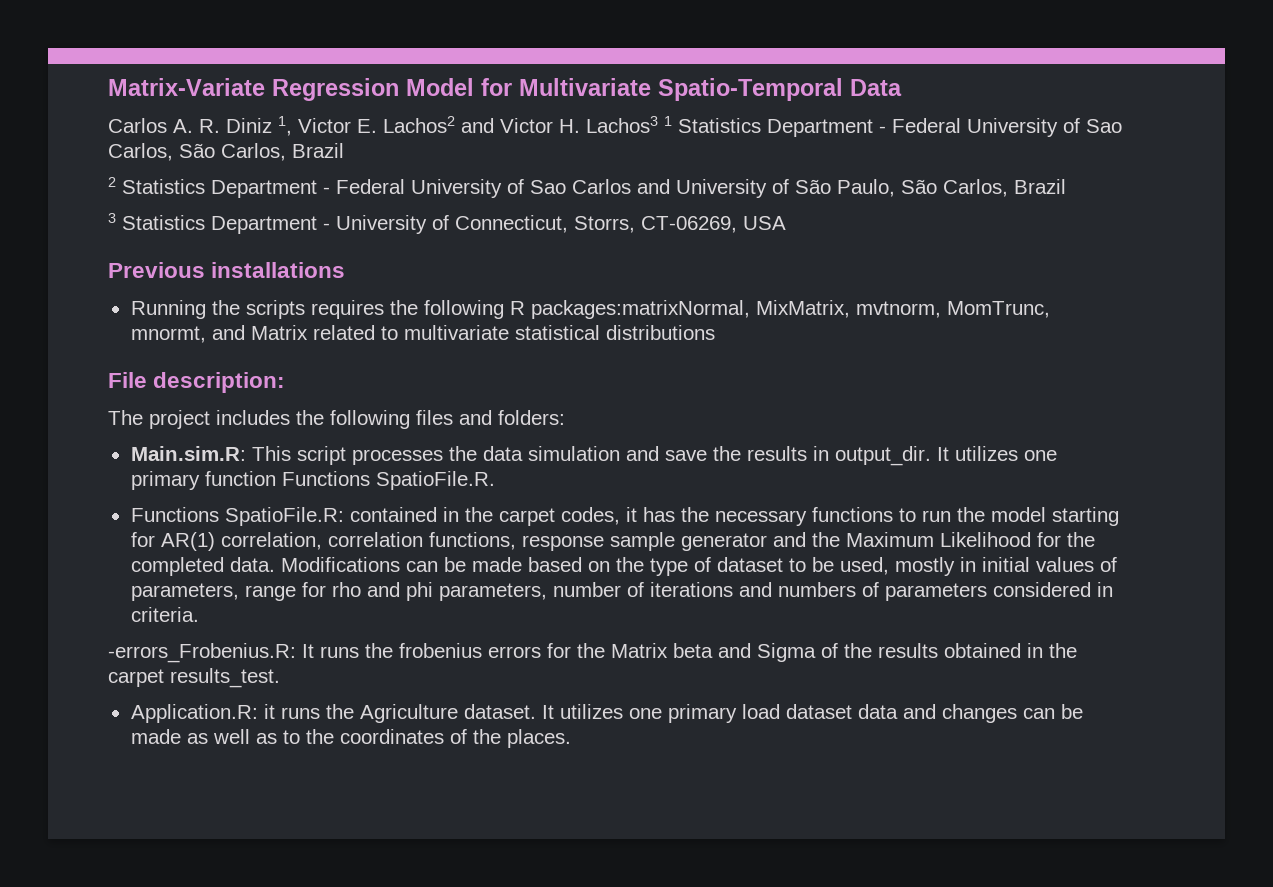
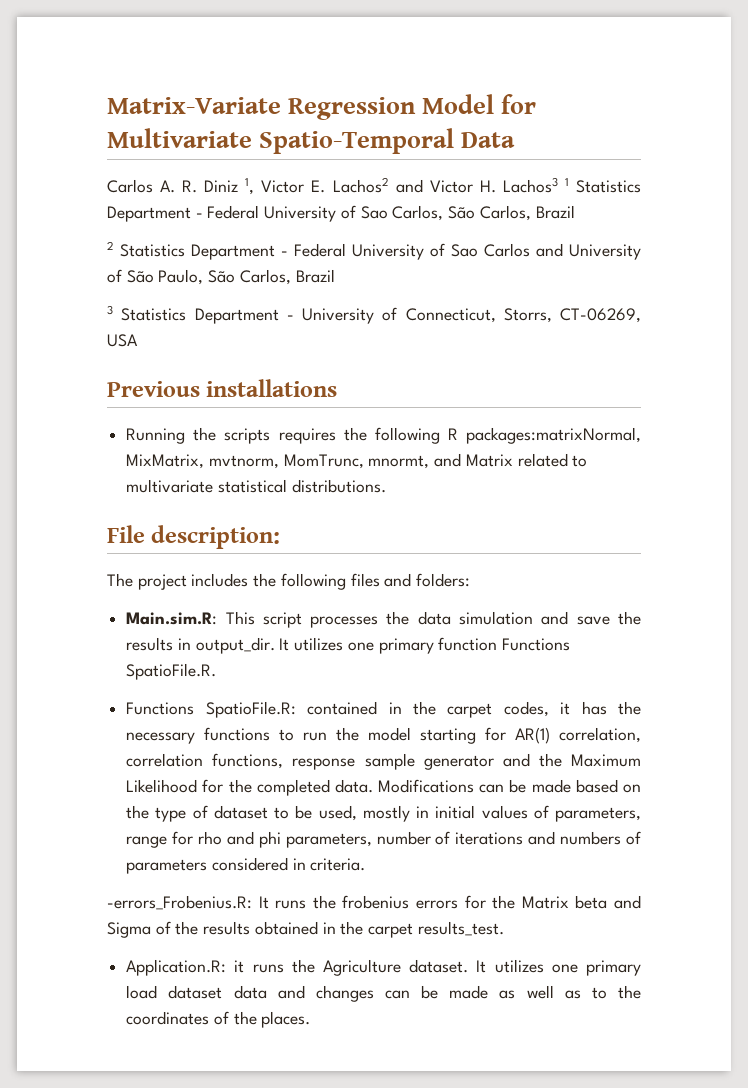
- Running the scripts requires the following R packages:matrixNormal, MixMatrix, mvtnorm, MomTrunc, mnormt, and Matrix related to multivariate statistical distributions
+ Running the scripts requires the following R packages:matrixNormal, MixMatrix, mvtnorm, MomTrunc, mnormt, and Matrix related to multivariate statistical distributions.

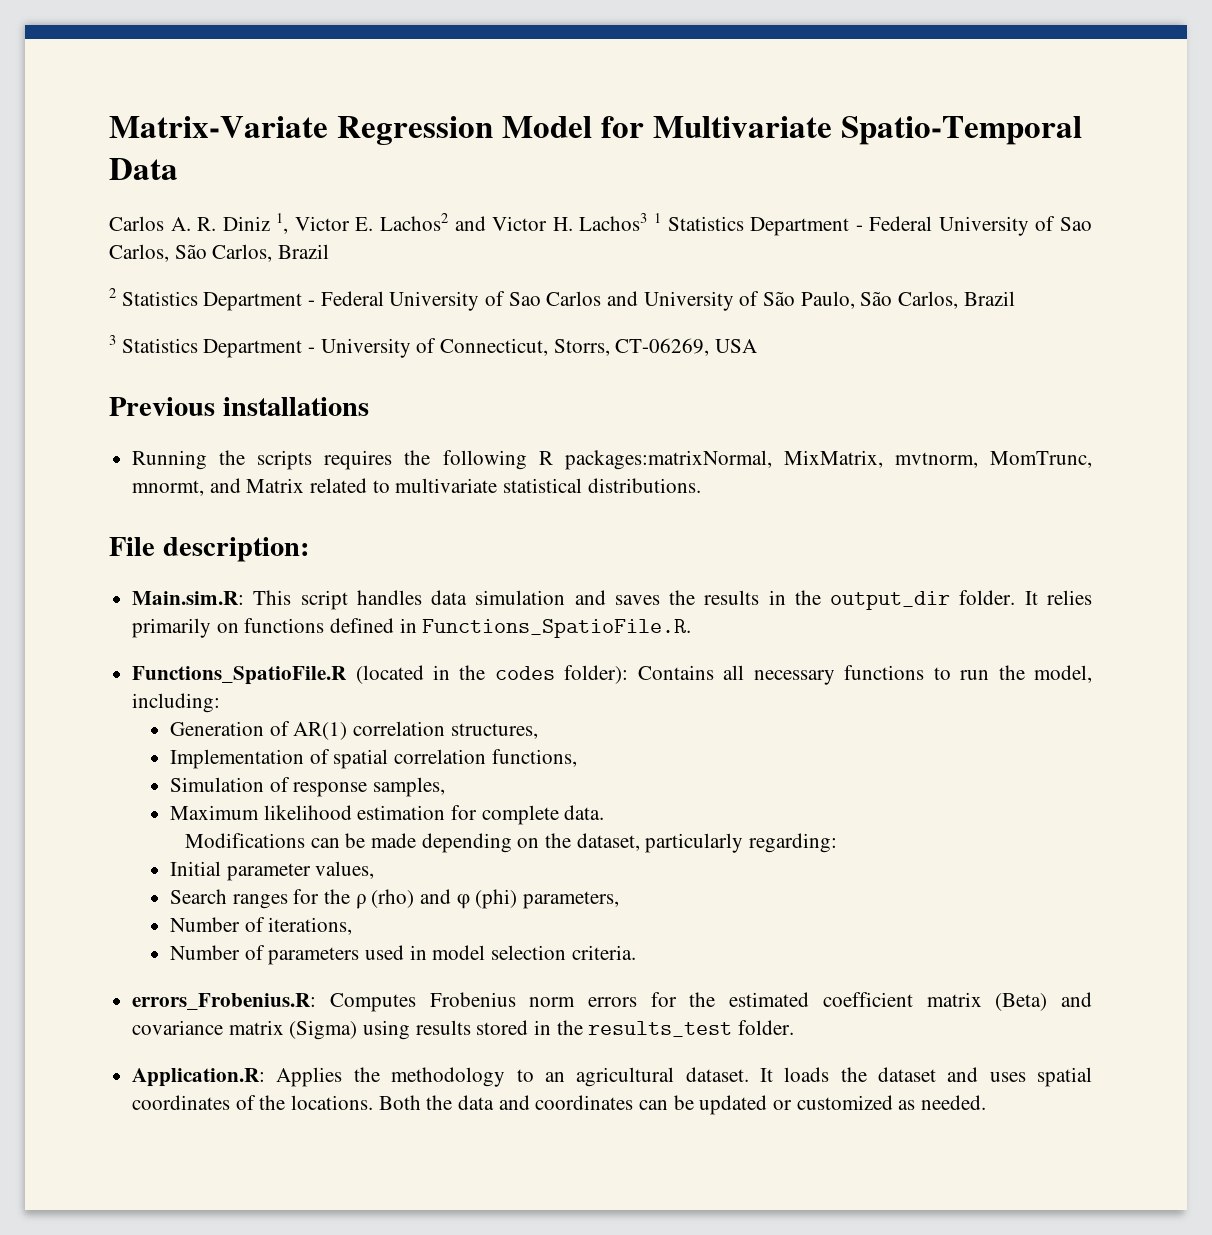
- The project includes the following files and folders:
- Main.sim.R: This script processes the data simulation and save the results in output_dir. It utilizes one primary function Functions SpatioFile.R.
- Functions SpatioFile.R: contained in the carpet codes, it has the necessary functions to run the model starting for AR(1) correlation, correlation functions, response sample generator and the Maximum Likelihood for the completed data. Modifications can be made based on the type of dataset to be used, mostly in initial values of parameters, range for rho and phi parameters, number of iterations and numbers of parameters considered in criteria.
- -errors_Frobenius.R: It runs the frobenius errors for the Matrix beta and Sigma of the results obtained in the carpet results_test.
- Application.R: it runs the Agriculture dataset. It utilizes one primary load dataset data and changes can be made as well as to the coordinates of the places.
+ Main.sim.R: This script handles data simulation and saves the results in the output_dir folder. It relies primarily on functions defined in Functions_SpatioFile.R.
+ Functions_SpatioFile.R (located in the codes folder): Contains all necessary functions to run the model, including:
+ Generation of AR(1) correlation structures,
+ Implementation of spatial correlation functions,
+ Simulation of response samples,
+ Maximum likelihood estimation for complete data.
+ Modifications can be made depending on the dataset, particularly regarding:
+ Initial parameter values,
+ Search ranges for the ρ (rho) and φ (phi) parameters,
+ Number of iterations,
+ Number of parameters used in model selection criteria.
+ errors_Frobenius.R: Computes Frobenius norm errors for the estimated coefficient matrix (Beta) and covariance matrix (Sigma) using results stored in the results_test folder.
+ Application.R: Applies the methodology to an agricultural dataset. It loads the dataset and uses spatial coordinates of the locations. Both the data and coordinates can be updated or customized as needed.

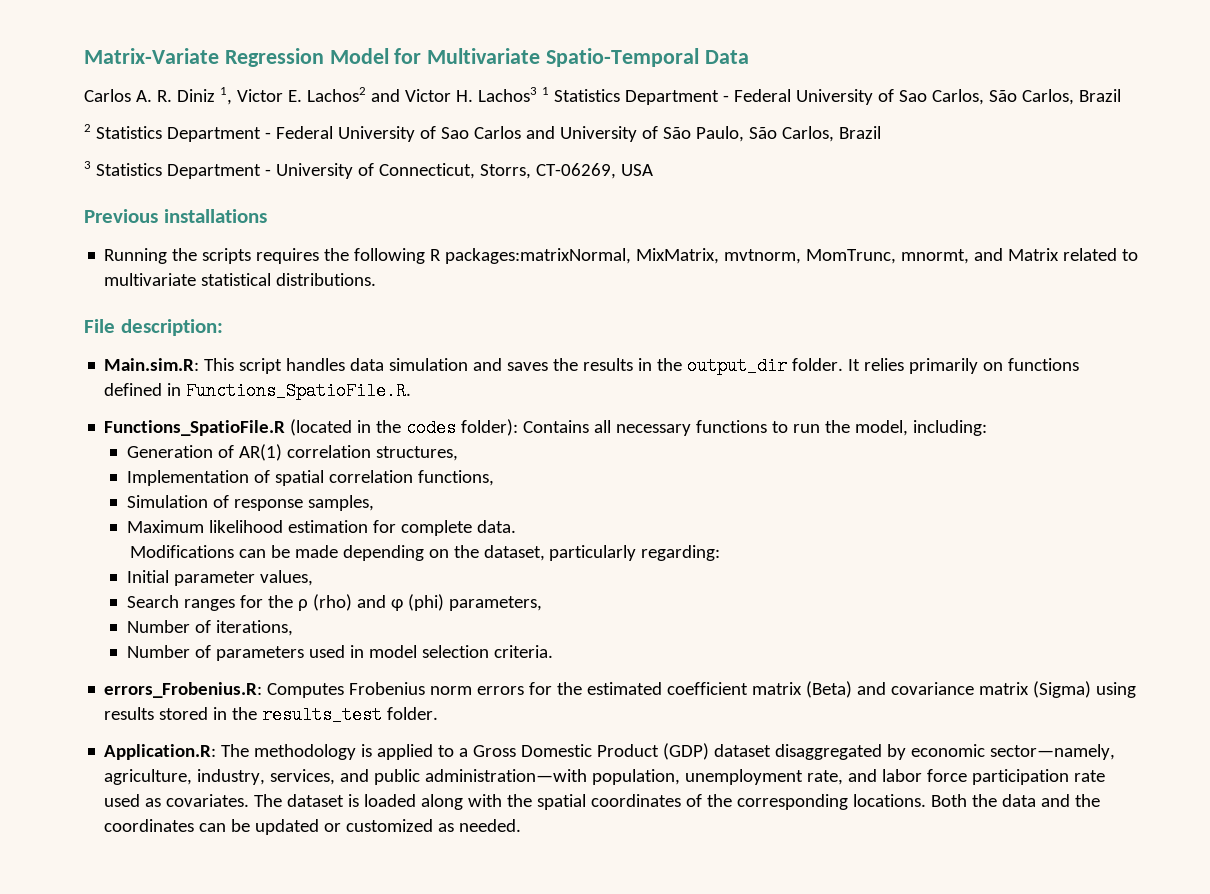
- Application.R: Applies the methodology to an agricultural dataset. It loads the dataset and uses spatial coordinates of the locations.
+ Application.R: The methodology is applied to a Gross Domestic Product (GDP) dataset disaggregated by economic sector—namely, agriculture, industry, services, and public administration—with population, unemployment rate, and labor force participation rate used as covariates. The dataset is loaded along with the spatial coordinates of the corresponding locations.
- Both the data and coordinates can be updated or customized as needed.
+ Both the data and the coordinates can be updated or customized as needed.

